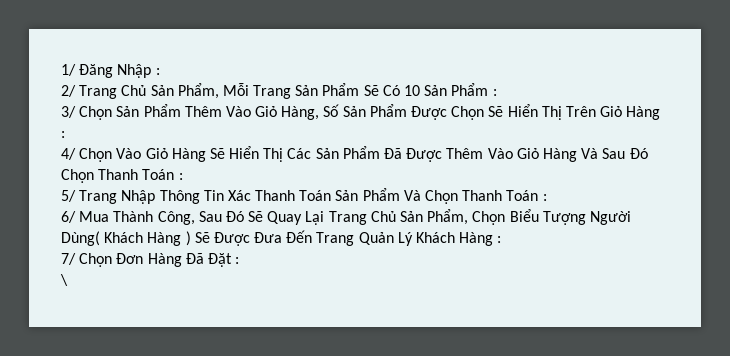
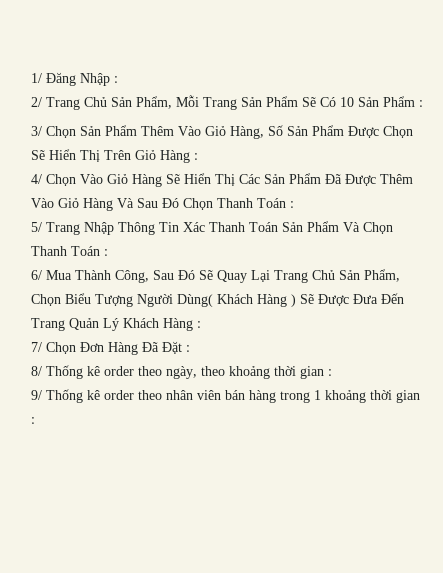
- \
+ 8/ Thống kê order theo ngày, theo khoảng thời gian :
+ 9/ Thống kê order theo nhân viên bán hàng trong 1 khoảng thời gian :

